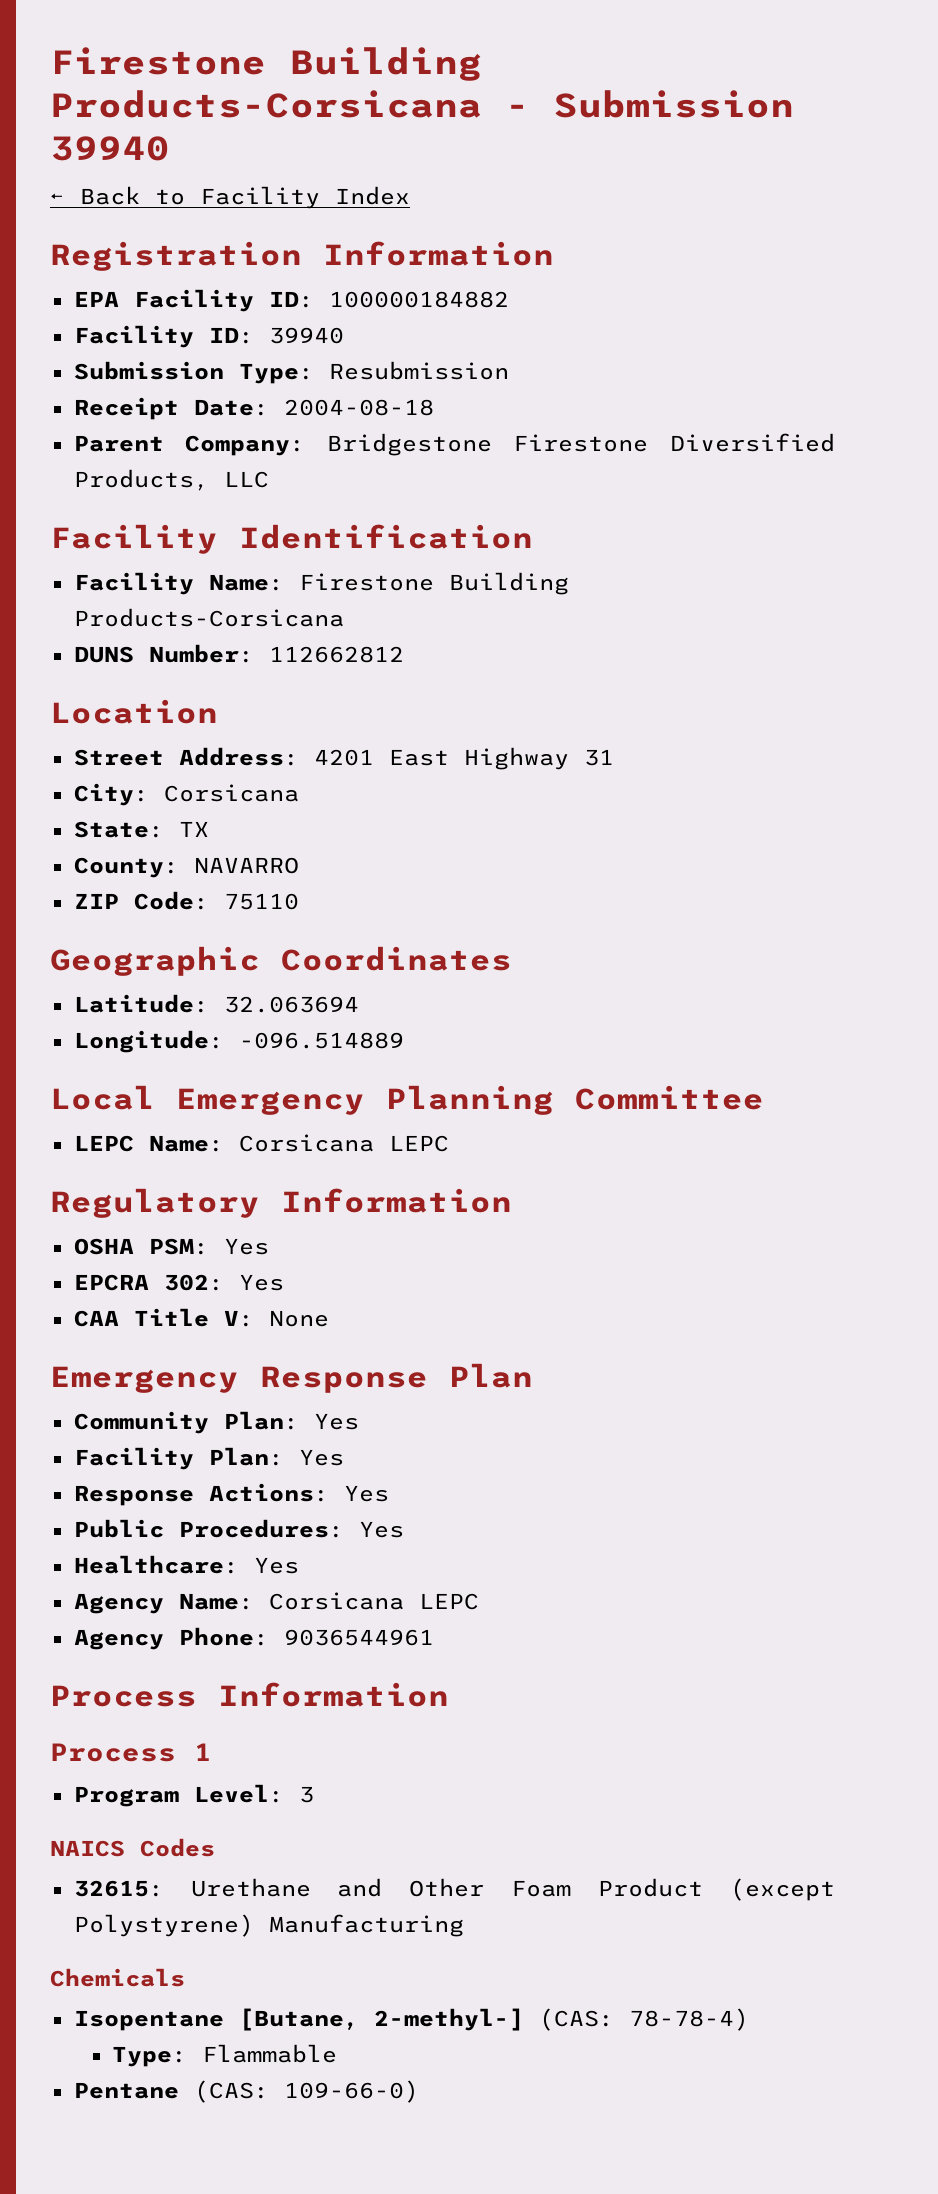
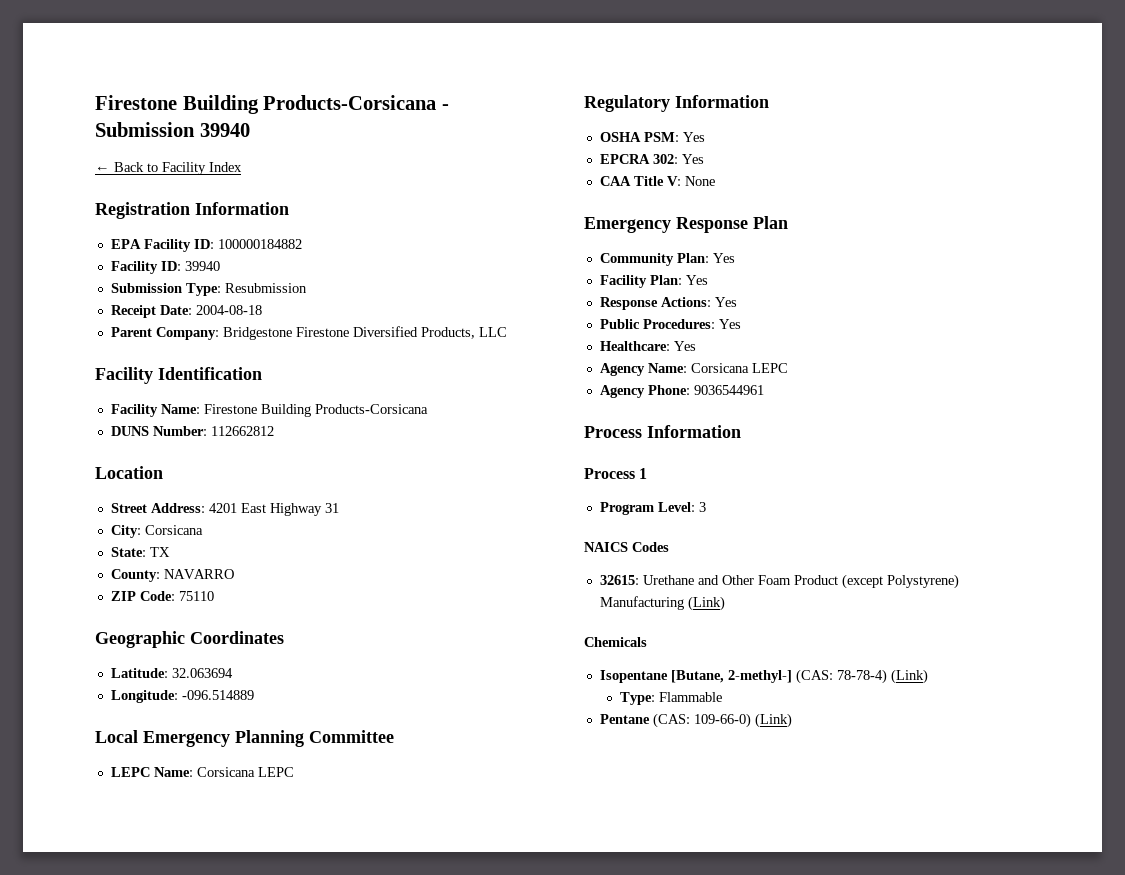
- 32615: Urethane and Other Foam Product (except Polystyrene) Manufacturing
+ 32615: Urethane and Other Foam Product (except Polystyrene) Manufacturing (Link)
- Isopentane [Butane, 2-methyl-] (CAS: 78-78-4)
+ Isopentane [Butane, 2-methyl-] (CAS: 78-78-4) (Link)
- Pentane (CAS: 109-66-0)
+ Pentane (CAS: 109-66-0) (Link)

